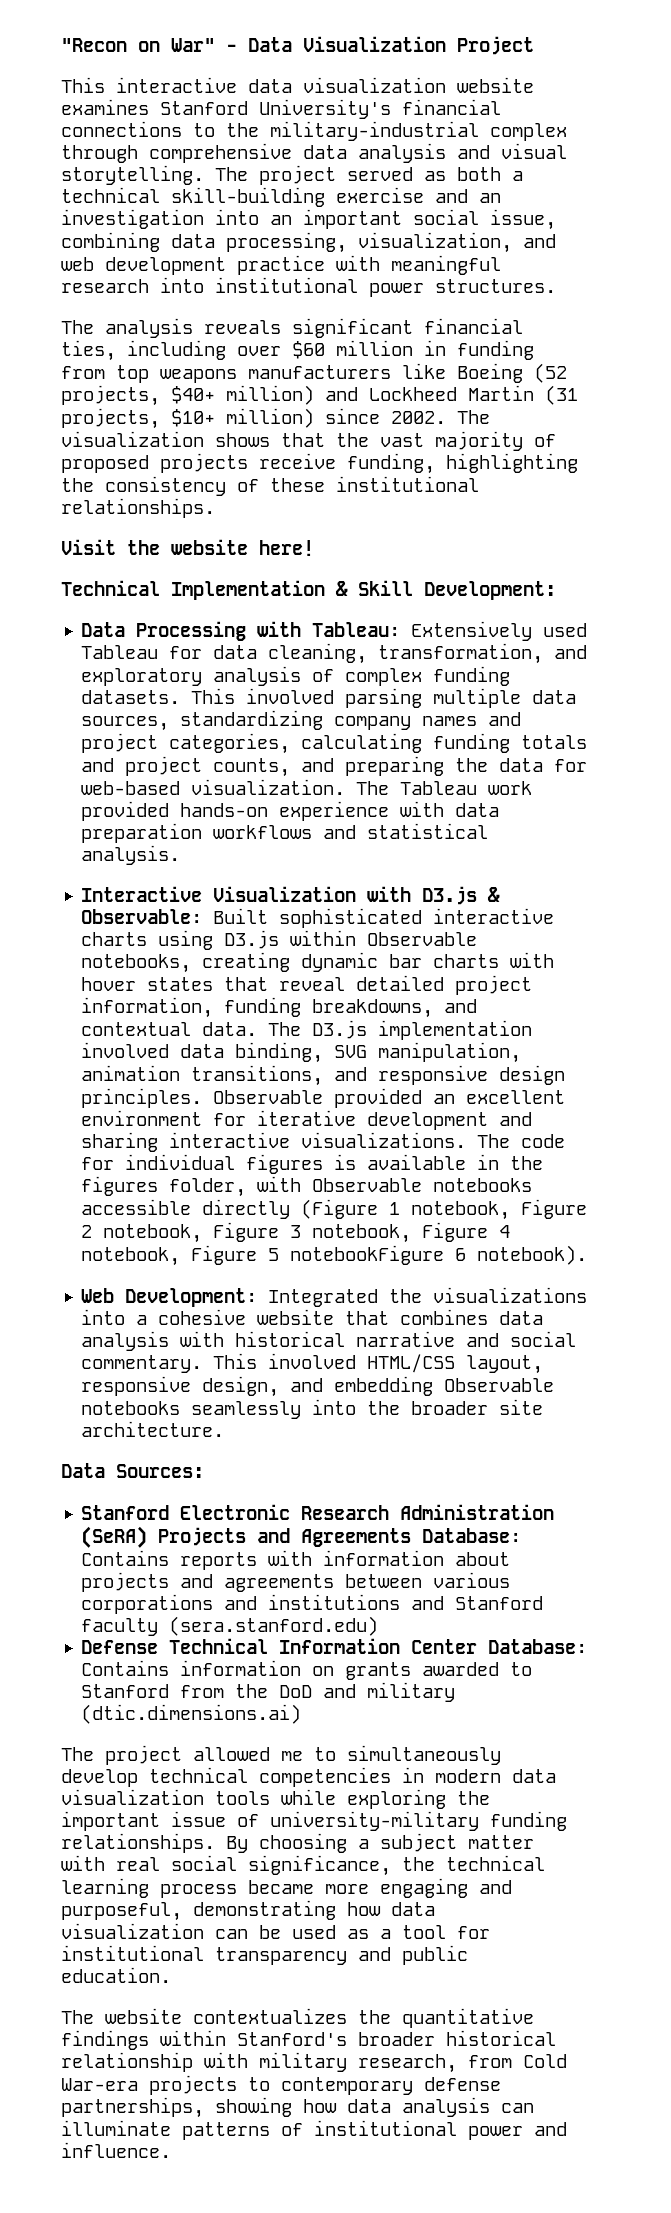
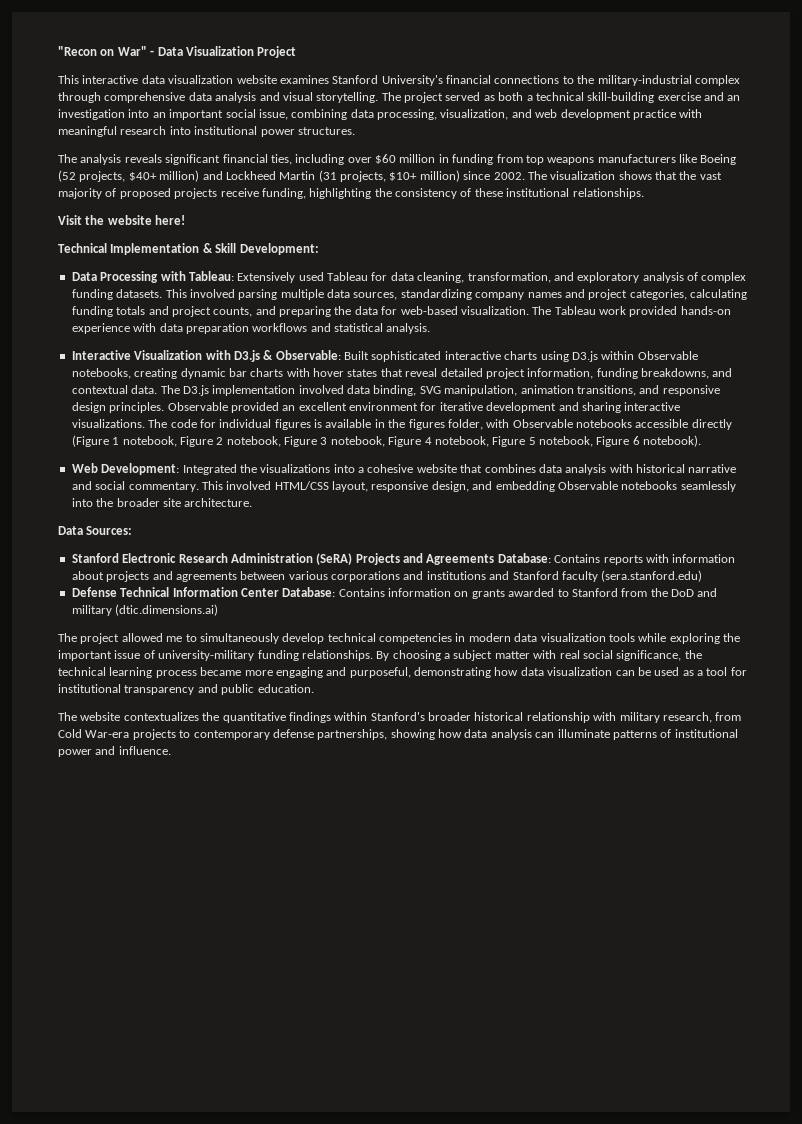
- The code for individual figures is available in the figures folder, with Observable notebooks accessible directly (Figure 1 notebook, Figure 2 notebook, Figure 3 notebook, Figure 4 notebook, Figure 5 notebookFigure 6 notebook).
+ The code for individual figures is available in the figures folder, with Observable notebooks accessible directly (Figure 1 notebook, Figure 2 notebook, Figure 3 notebook, Figure 4 notebook, Figure 5 notebook, Figure 6 notebook).

